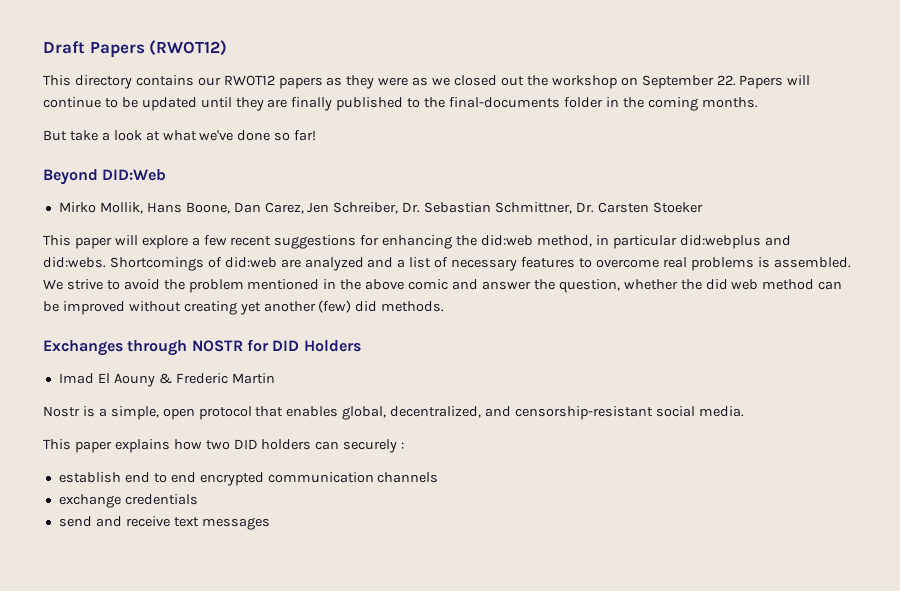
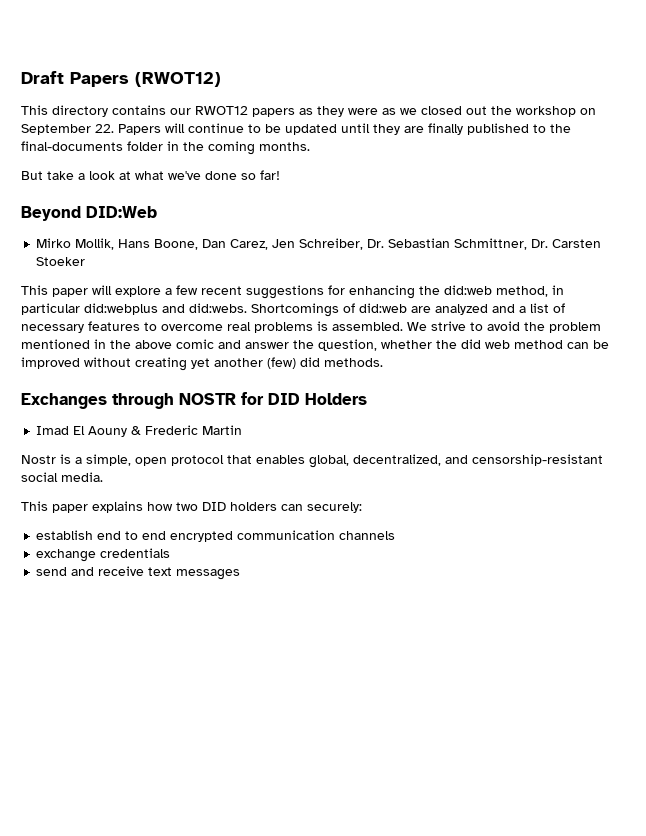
- This paper explains how two DID holders can securely :
+ This paper explains how two DID holders can securely:

